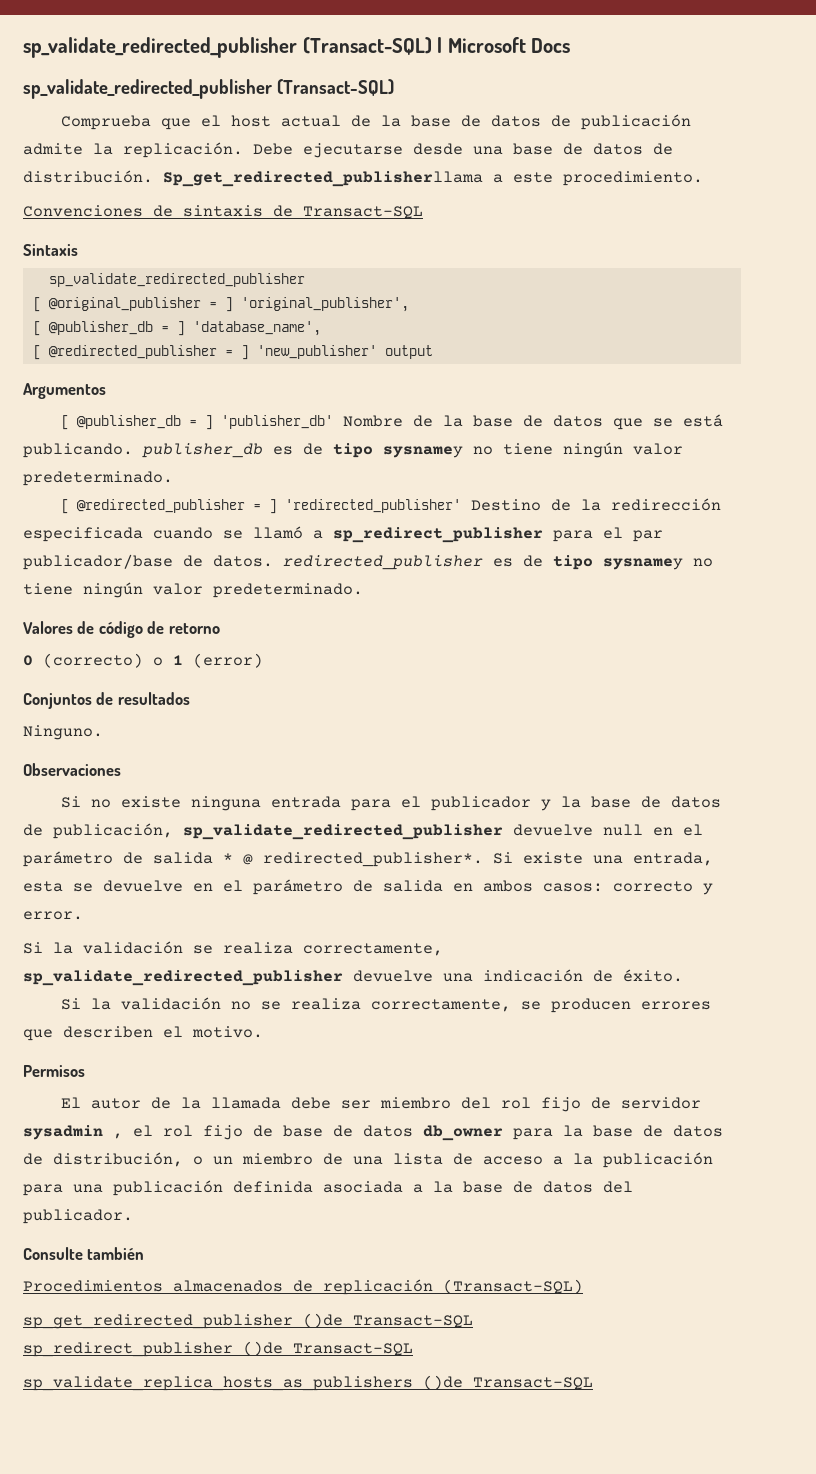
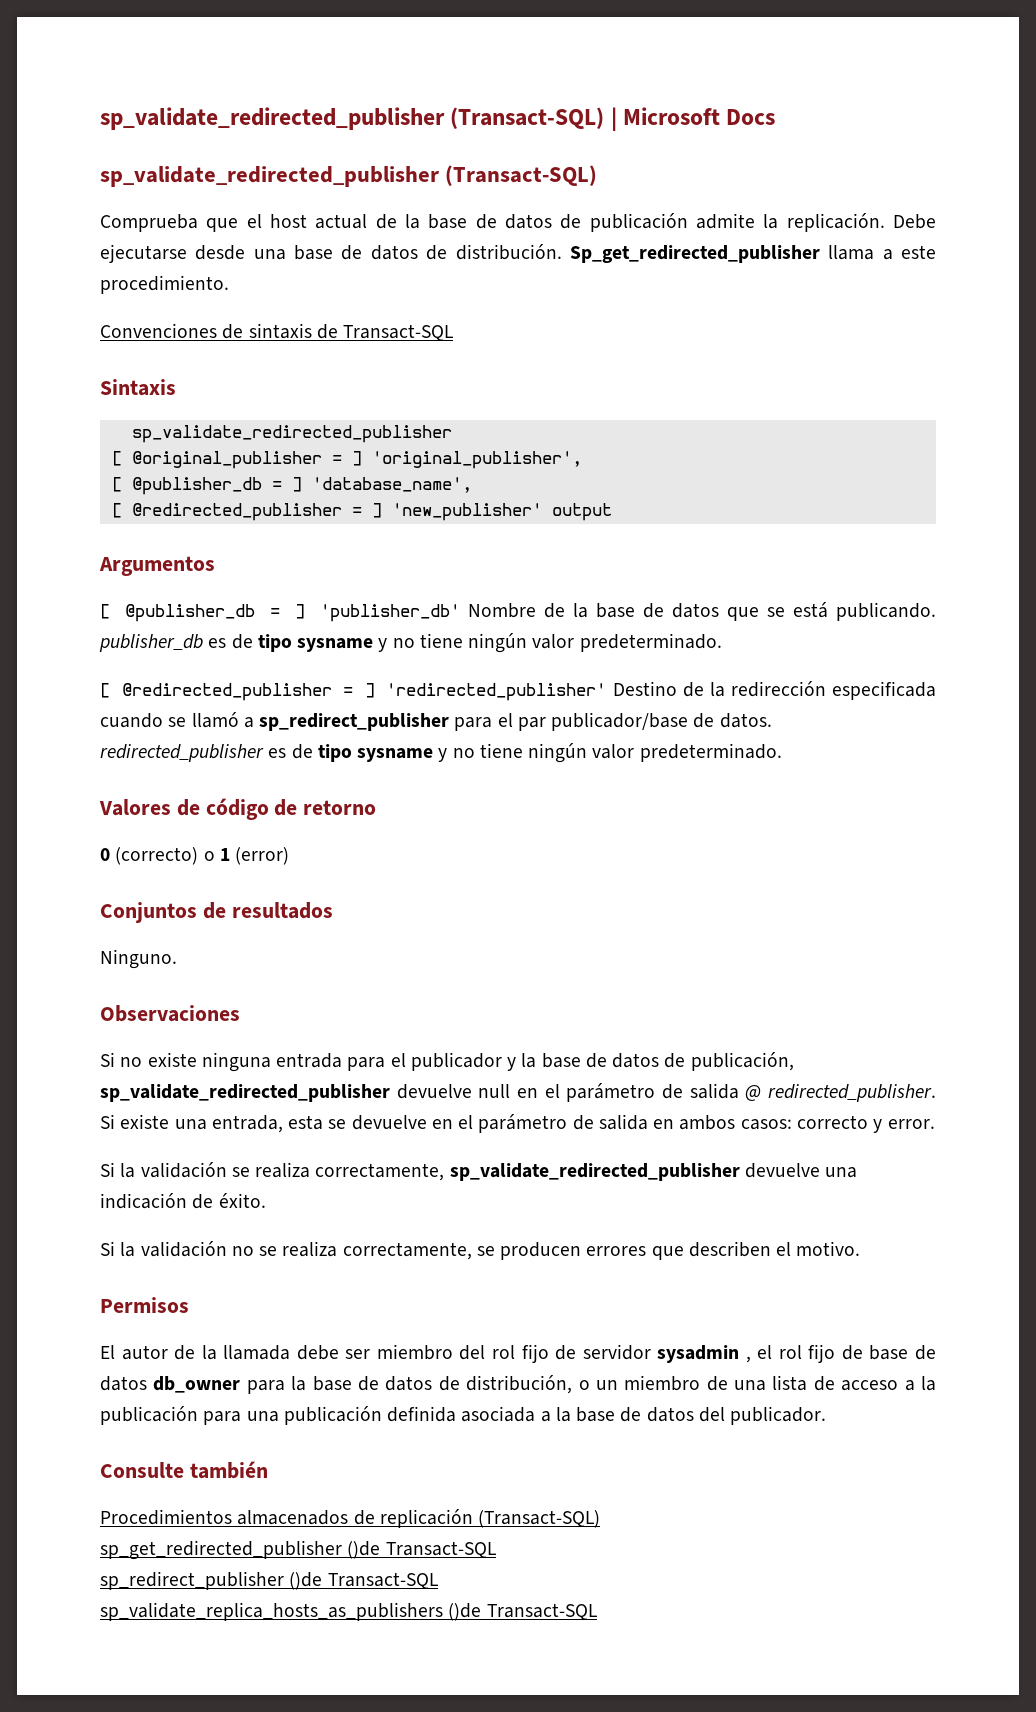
- Sp_get_redirected_publisherllama a este procedimiento.
+ Sp_get_redirected_publisher llama a este procedimiento.
- [ @publisher_db = ] 'publisher_db' Nombre de la base de datos que se está publicando. publisher_db es de tipo sysnamey no tiene ningún valor predeterminado.
+ [ @publisher_db = ] 'publisher_db' Nombre de la base de datos que se está publicando. publisher_db es de tipo sysname y no tiene ningún valor predeterminado.
- [ @redirected_publisher = ] 'redirected_publisher' Destino de la redirección especificada cuando se llamó a sp_redirect_publisher para el par publicador/base de datos. redirected_publisher es de tipo sysnamey no tiene ningún valor predeterminado.
+ [ @redirected_publisher = ] 'redirected_publisher' Destino de la redirección especificada cuando se llamó a sp_redirect_publisher para el par publicador/base de datos. redirected_publisher es de tipo sysname y no tiene ningún valor predeterminado.
- Si no existe ninguna entrada para el publicador y la base de datos de publicación, sp_validate_redirected_publisher devuelve null en el parámetro de salida * @ redirected_publisher*.
+ Si no existe ninguna entrada para el publicador y la base de datos de publicación, sp_validate_redirected_publisher devuelve null en el parámetro de salida @ redirected_publisher.

